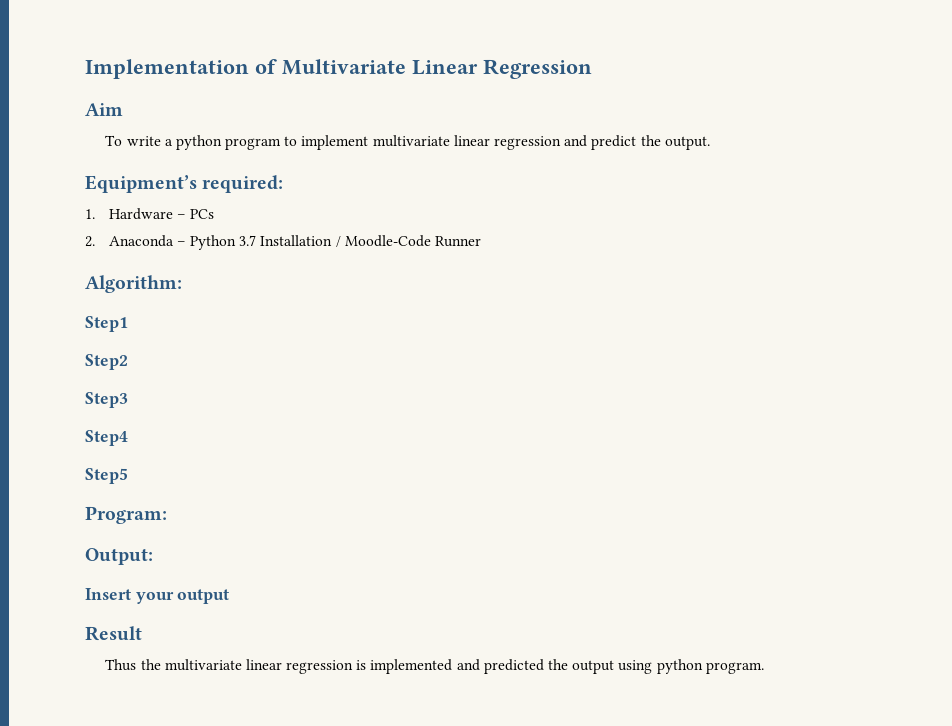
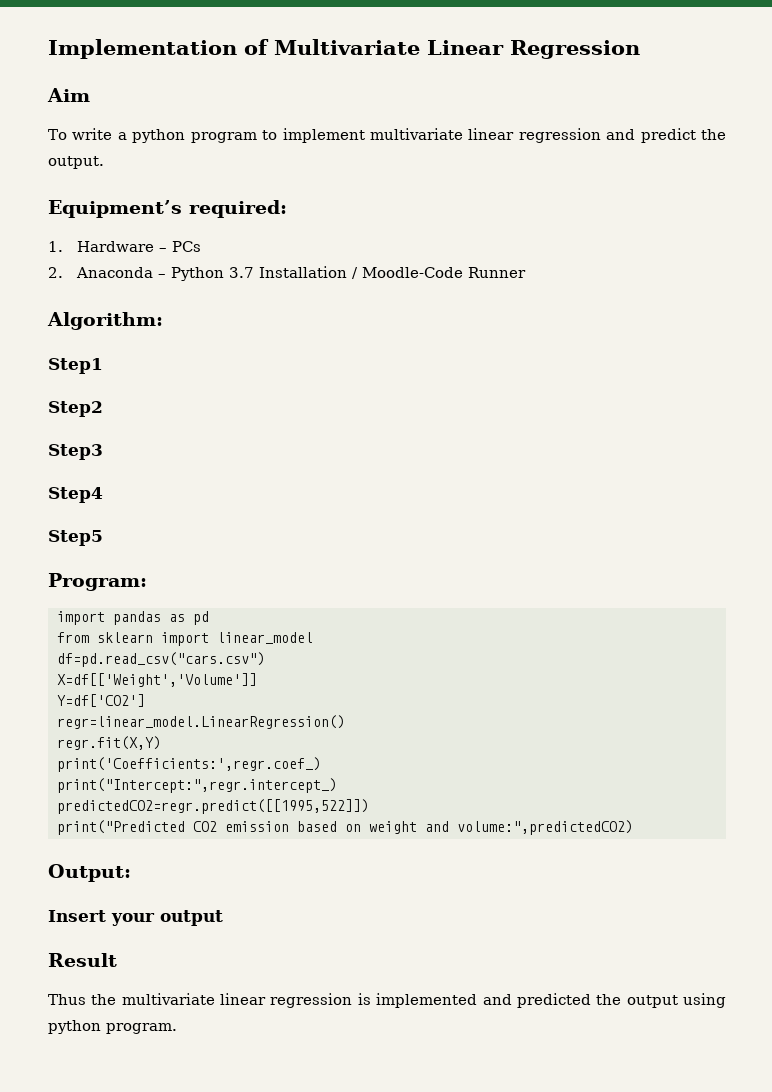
+ import pandas as pd
+ from sklearn import linear_model
+ df=pd.read_csv("cars.csv")
+ X=df[['Weight','Volume']]
+ Y=df['CO2']
+ regr=linear_model.LinearRegression()
+ regr.fit(X,Y)
+ print('Coefficients:',regr.coef_)
+ print("Intercept:",regr.intercept_)
+ predictedCO2=regr.predict([[1995,522]])
+ print("Predicted CO2 emission based on weight and volume:",predictedCO2)

